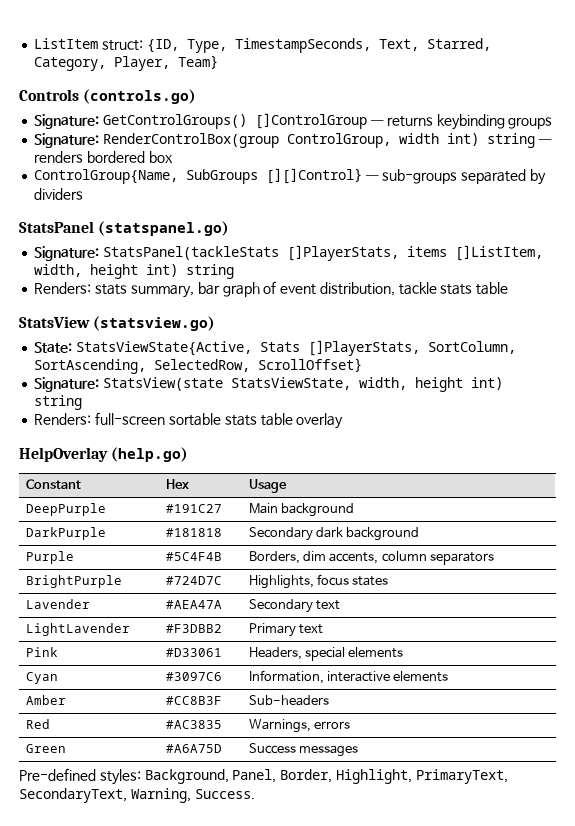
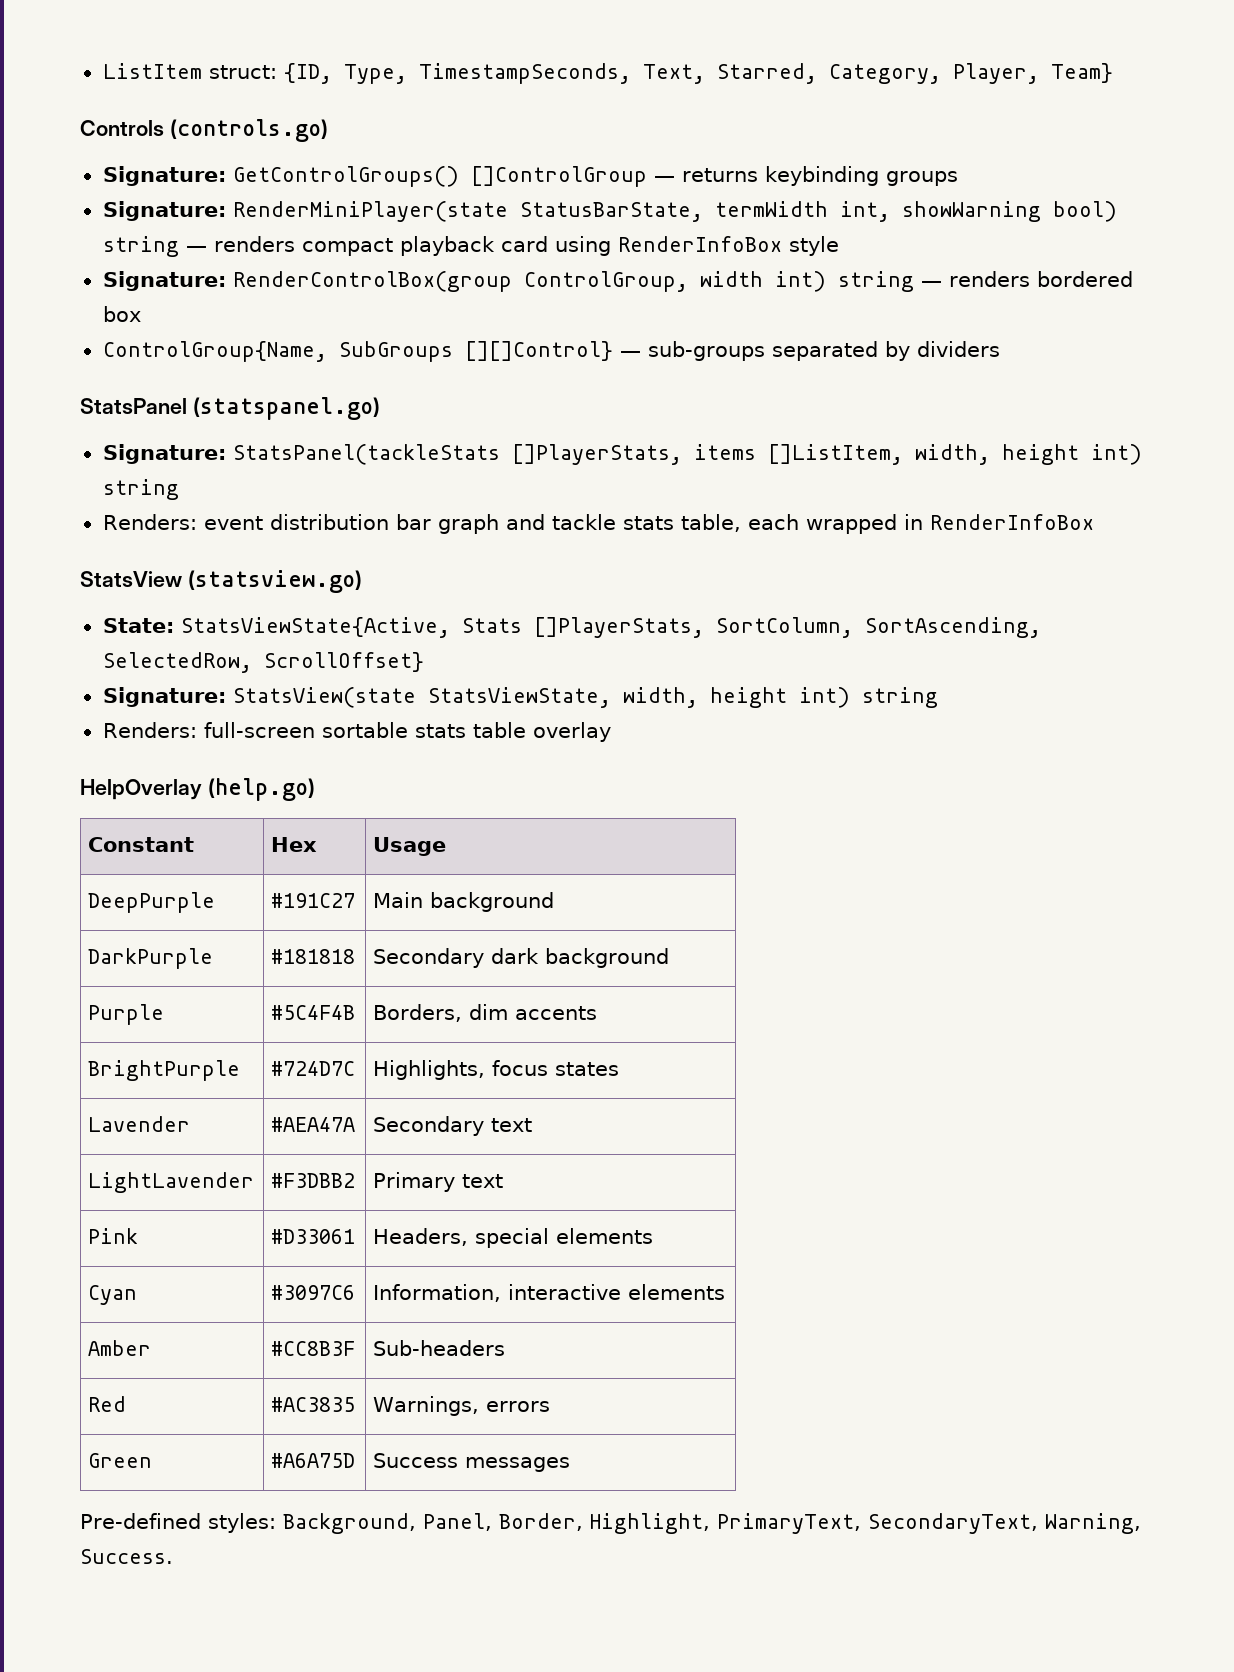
+ Signature: RenderMiniPlayer(state StatusBarState, termWidth int, showWarning bool) string — renders compact playback card using RenderInfoBox style
- Renders: stats summary, bar graph of event distribution, tackle stats table
+ Renders: event distribution bar graph and tackle stats table, each wrapped in RenderInfoBox
- Purple | #5C4F4B | Borders, dim accents, column separators
+ Purple | #5C4F4B | Borders, dim accents

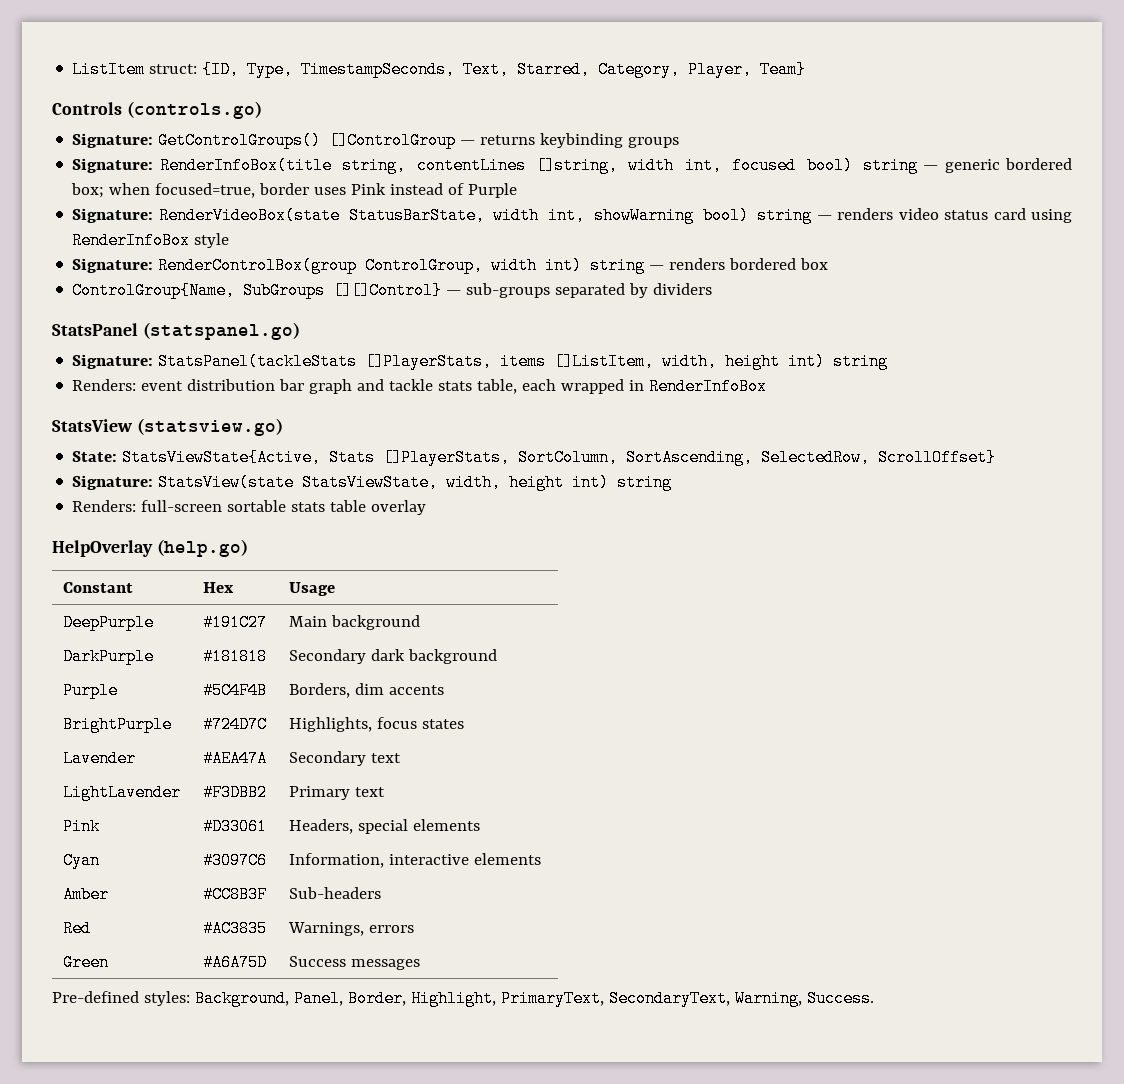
- Signature: RenderMiniPlayer(state StatusBarState, termWidth int, showWarning bool) string — renders compact playback card using RenderInfoBox style
+ Signature: RenderInfoBox(title string, contentLines []string, width int, focused bool) string — generic bordered box; when focused=true, border uses Pink instead of Purple
+ Signature: RenderVideoBox(state StatusBarState, width int, showWarning bool) string — renders video status card using RenderInfoBox style

